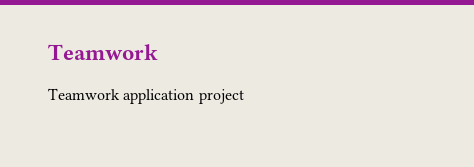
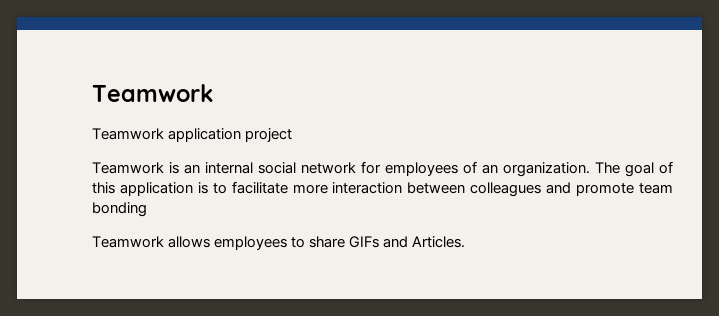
+ Teamwork is an internal social network for employees of an organization. The goal of this application is to facilitate more interaction between colleagues and promote team bonding
+ Teamwork allows employees to share GIFs and Articles.

